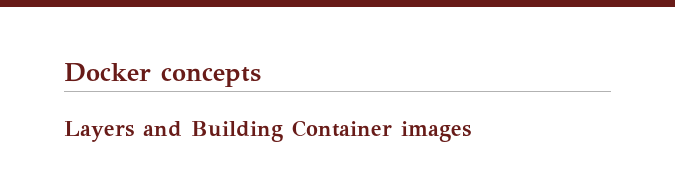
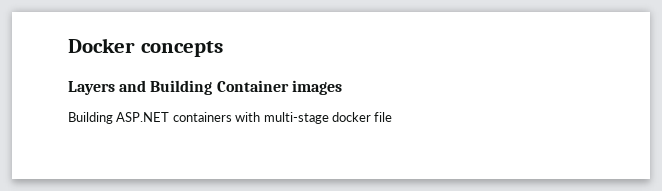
+ Building ASP.NET containers with multi-stage docker file

